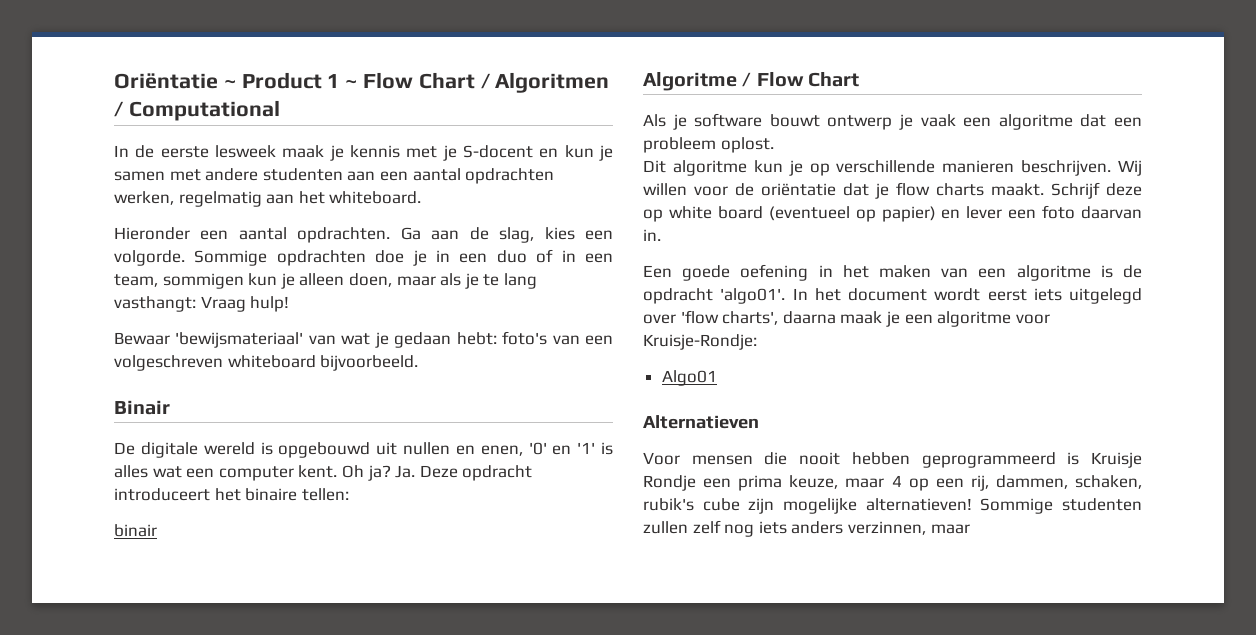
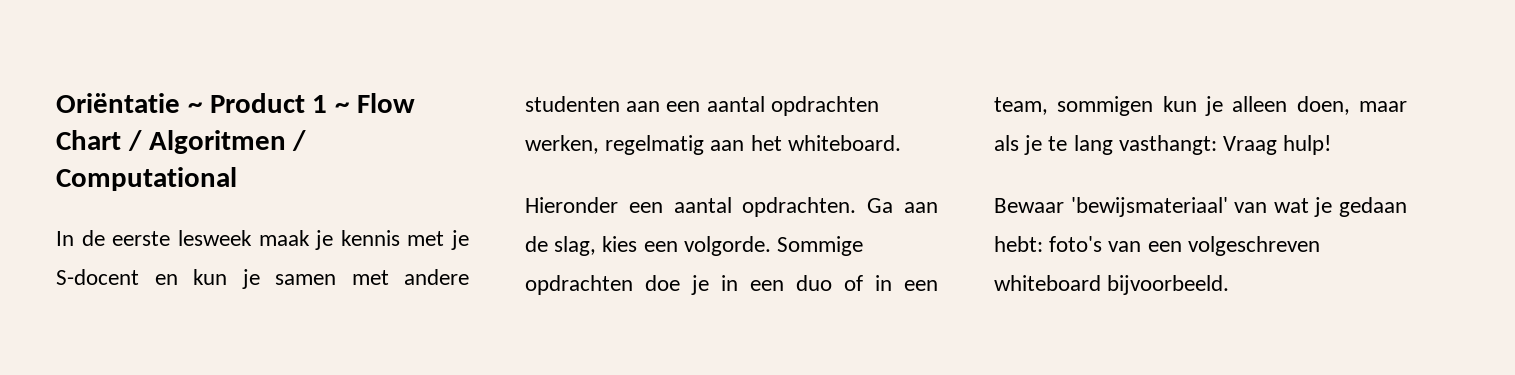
- Binair
- De digitale wereld is opgebouwd uit nullen en enen, '0' en '1' is alles wat een computer kent. Oh ja? Ja. Deze opdracht introduceert het binaire tellen:
- binair
- Algoritme / Flow Chart
- Als je software bouwt ontwerp je vaak een algoritme dat een probleem oplost.
- Dit algoritme kun je op verschillende manieren beschrijven. Wij willen voor de oriëntatie dat je flow charts maakt. Schrijf deze op white board (eventueel op papier) en lever een foto daarvan in.
- Een goede oefening in het maken van een algoritme is de opdracht 'algo01'. In het document wordt eerst iets uitgelegd over 'flow charts', daarna maak je een algoritme voor Kruisje-Rondje:
- Algo01
- Alternatieven
- Voor mensen die nooit hebben geprogrammeerd is Kruisje Rondje een prima keuze, maar 4 op een rij, dammen, schaken, rubik's cube zijn mogelijke alternatieven! Sommige studenten zullen zelf nog iets anders verzinnen, maar

